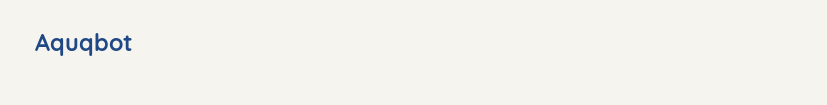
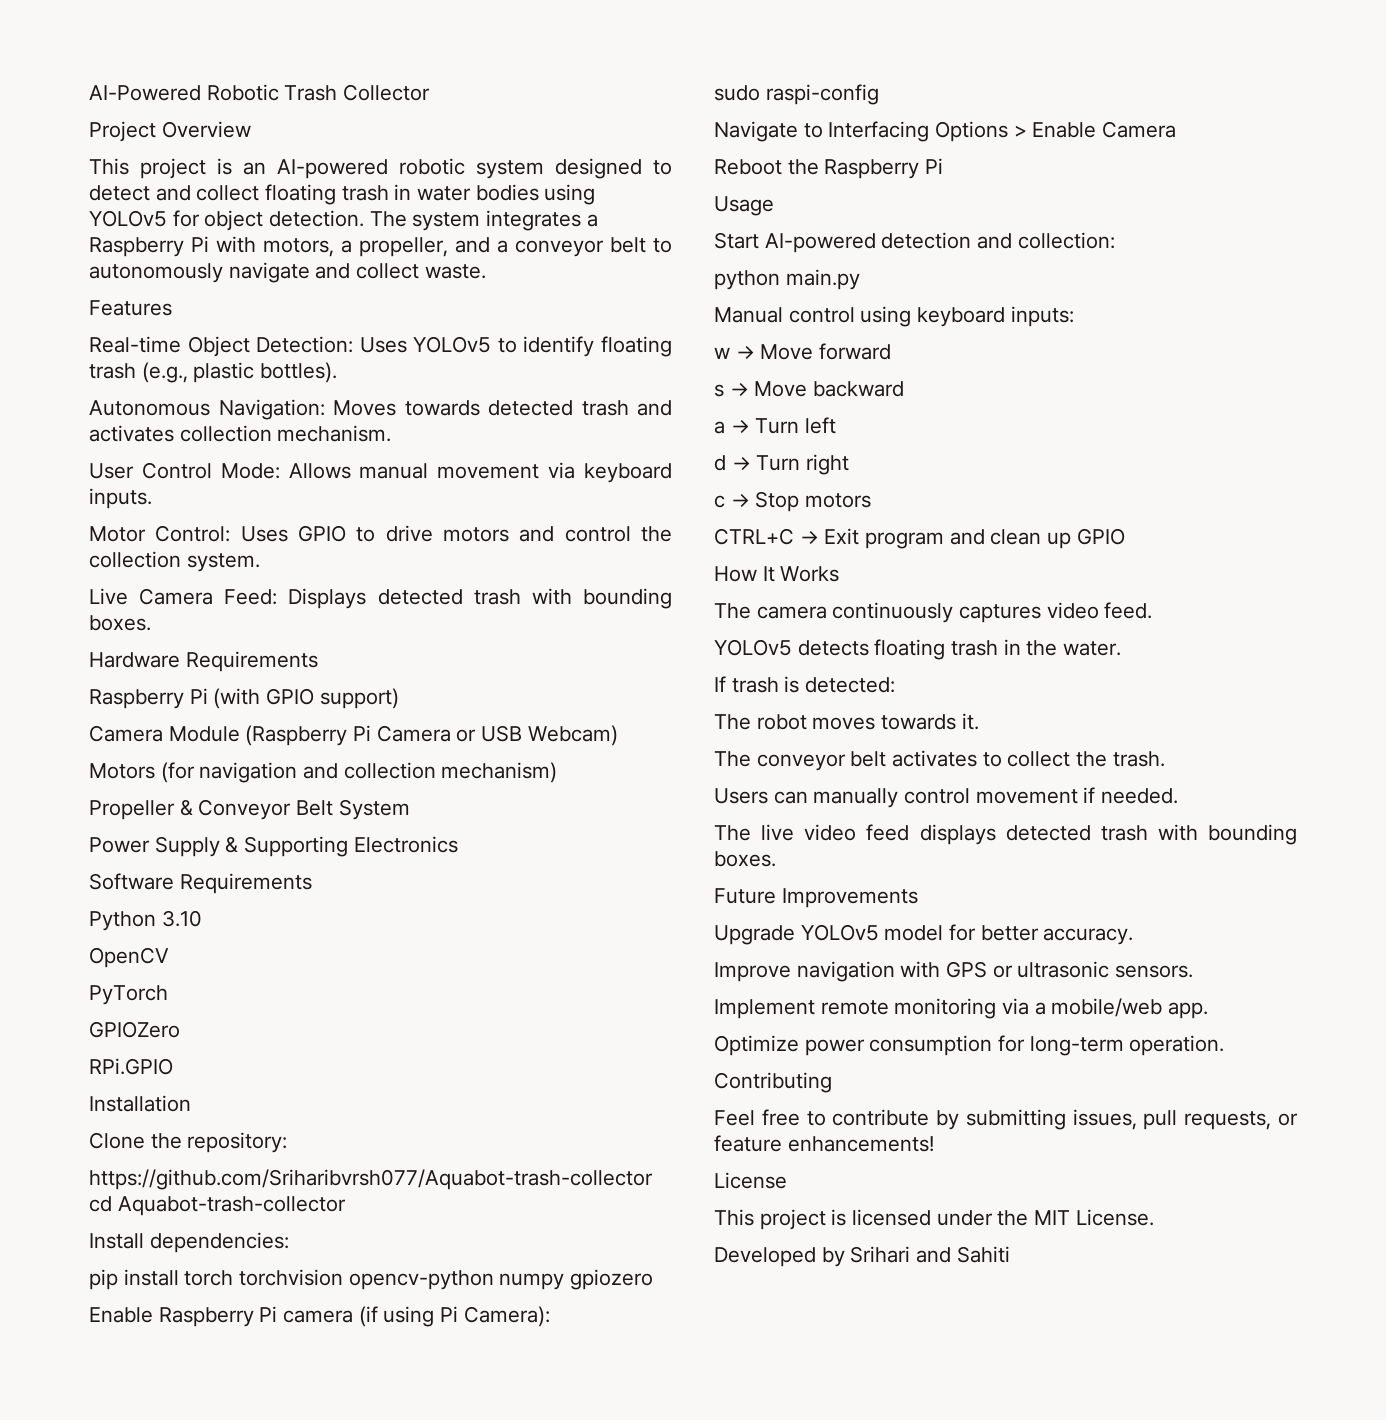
- Aquqbot
+ AI-Powered Robotic Trash Collector
+ Project Overview
+ This project is an AI-powered robotic system designed to detect and collect floating trash in water bodies using YOLOv5 for object detection. The system integrates a Raspberry Pi with motors, a propeller, and a conveyor belt to autonomously navigate and collect waste.
+ Features
+ Real-time Object Detection: Uses YOLOv5 to identify floating trash (e.g., plastic bottles).
+ Autonomous Navigation: Moves towards detected trash and activates collection mechanism.
+ User Control Mode: Allows manual movement via keyboard inputs.
+ Motor Control: Uses GPIO to drive motors and control the collection system.
+ Live Camera Feed: Displays detected trash with bounding boxes.
+ Hardware Requirements
+ Raspberry Pi (with GPIO support)
+ Camera Module (Raspberry Pi Camera or USB Webcam)
+ Motors (for navigation and collection mechanism)
+ Propeller & Conveyor Belt System
+ Power Supply & Supporting Electronics
+ Software Requirements
+ Python 3.10
+ OpenCV
+ PyTorch
+ GPIOZero
+ RPi.GPIO
+ Installation
+ Clone the repository:
+ https://github.com/Sriharibvrsh077/Aquabot-trash-collector cd Aquabot-trash-collector
+ Install dependencies:
+ pip install torch torchvision opencv-python numpy gpiozero
+ Enable Raspberry Pi camera (if using Pi Camera):
+ sudo raspi-config
+ Navigate to Interfacing Options > Enable Camera
+ Reboot the Raspberry Pi
+ Usage
+ Start AI-powered detection and collection:
+ python main.py
+ Manual control using keyboard inputs:
+ w → Move forward
+ s → Move backward
+ a → Turn left
+ d → Turn right
+ c → Stop motors
+ CTRL+C → Exit program and clean up GPIO
+ How It Works
+ The camera continuously captures video feed.
+ YOLOv5 detects floating trash in the water.
+ If trash is detected:
+ The robot moves towards it.
+ The conveyor belt activates to collect the trash.
+ Users can manually control movement if needed.
+ The live video feed displays detected trash with bounding boxes.
+ Future Improvements
+ Upgrade YOLOv5 model for better accuracy.
+ Improve navigation with GPS or ultrasonic sensors.
+ Implement remote monitoring via a mobile/web app.
+ Optimize power consumption for long-term operation.
+ Contributing
+ Feel free to contribute by submitting issues, pull requests, or feature enhancements!
+ License
+ This project is licensed under the MIT License.
+ Developed by Srihari and Sahiti

